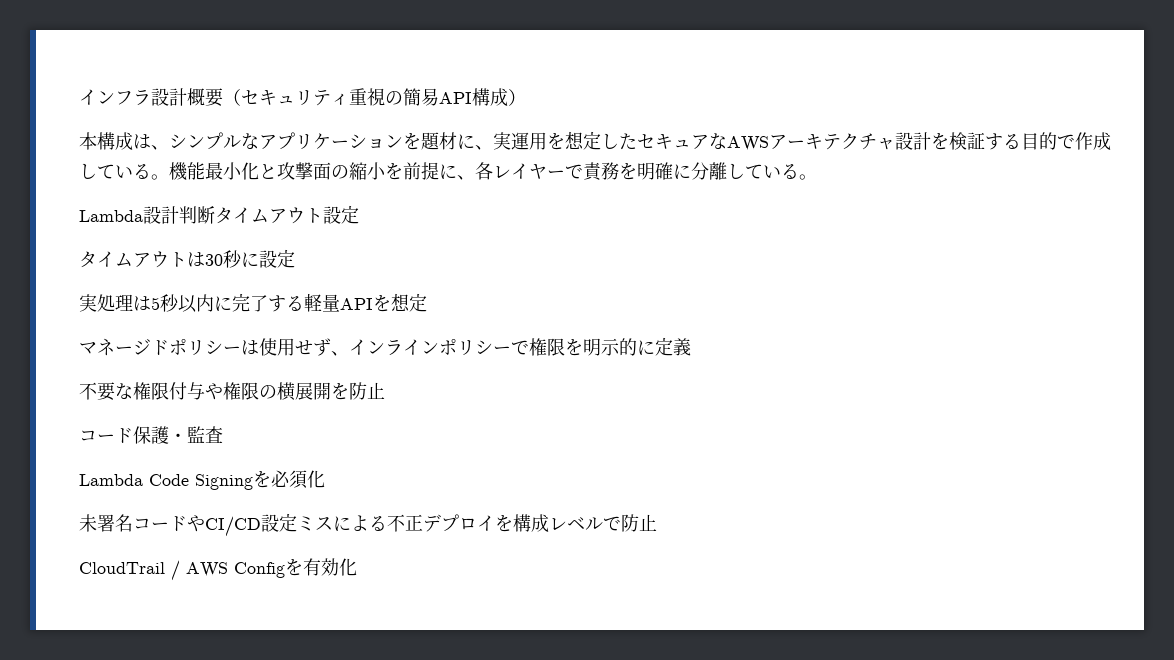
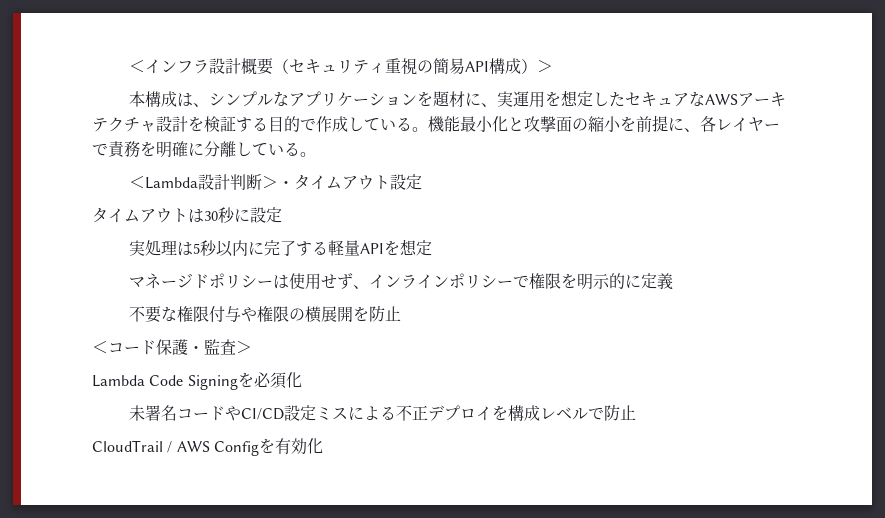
- インフラ設計概要（セキュリティ重視の簡易API構成）
+ ＜インフラ設計概要（セキュリティ重視の簡易API構成）＞
- Lambda設計判断タイムアウト設定
+ ＜Lambda設計判断＞・タイムアウト設定
- コード保護・監査
+ ＜コード保護・監査＞

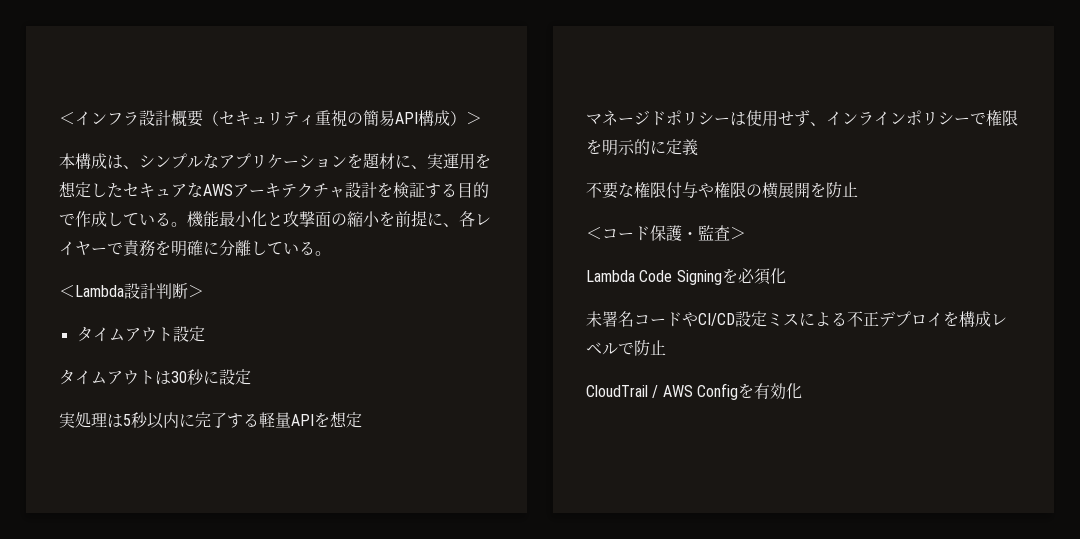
- ＜Lambda設計判断＞・タイムアウト設定
+ ＜Lambda設計判断＞
+ タイムアウト設定

